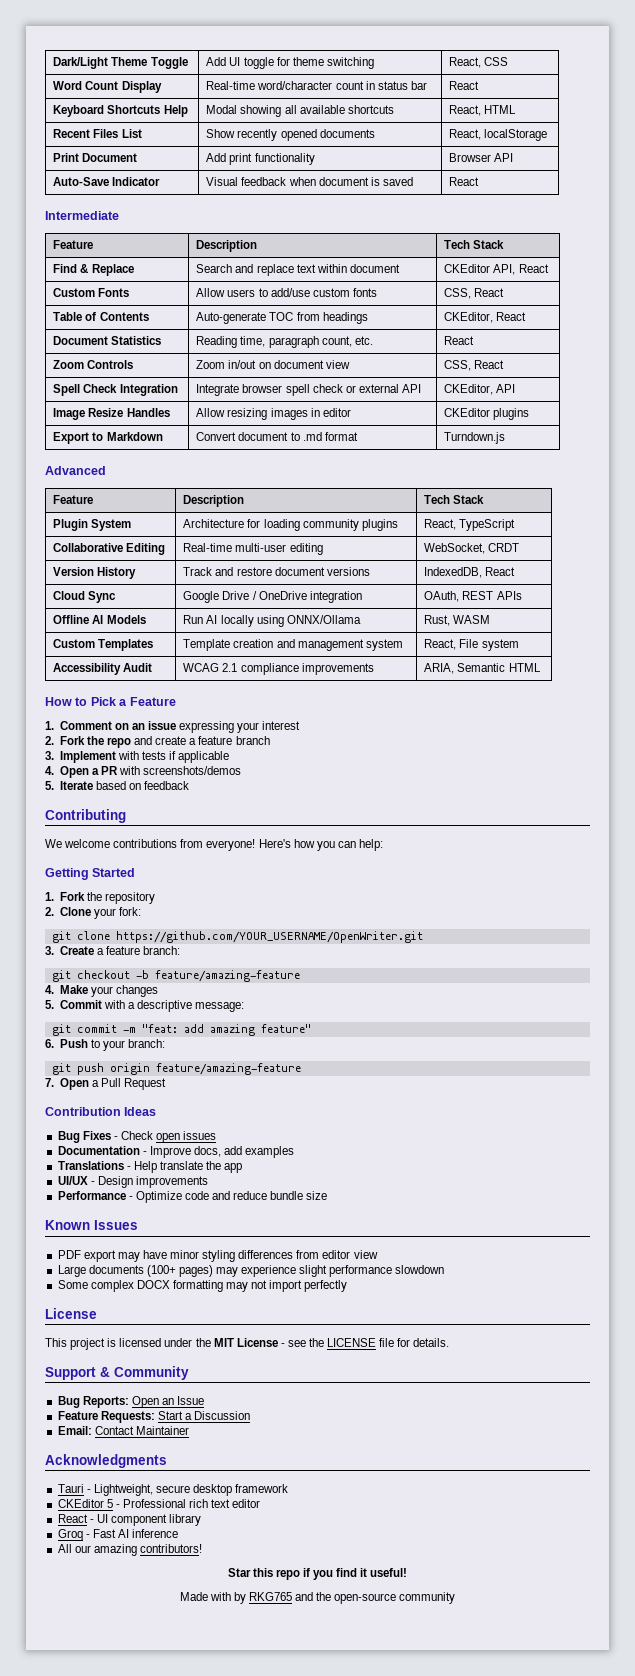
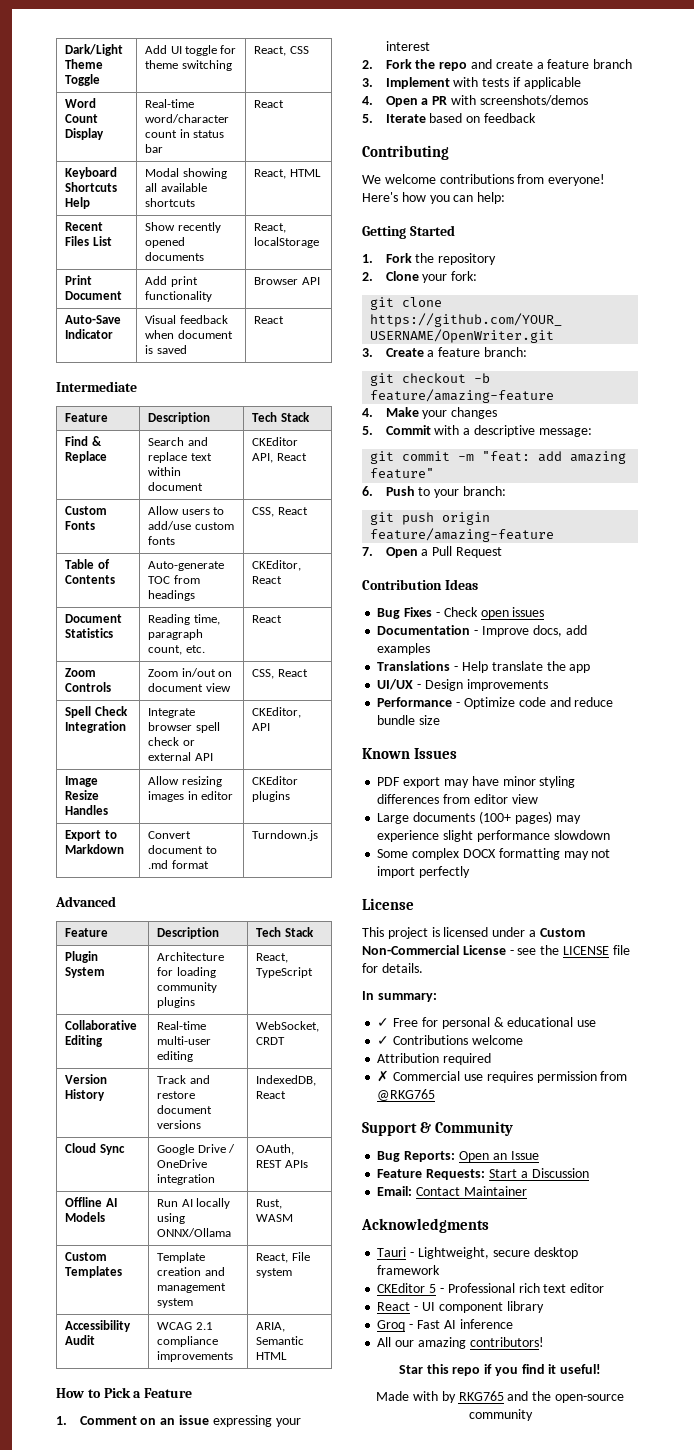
- This project is licensed under the MIT License - see the LICENSE file for details.
+ This project is licensed under a Custom Non-Commercial License - see the LICENSE file for details.
+ In summary:
+ ✓ Free for personal & educational use
+ ✓ Contributions welcome
+ Attribution required
+ ✗ Commercial use requires permission from @RKG765

